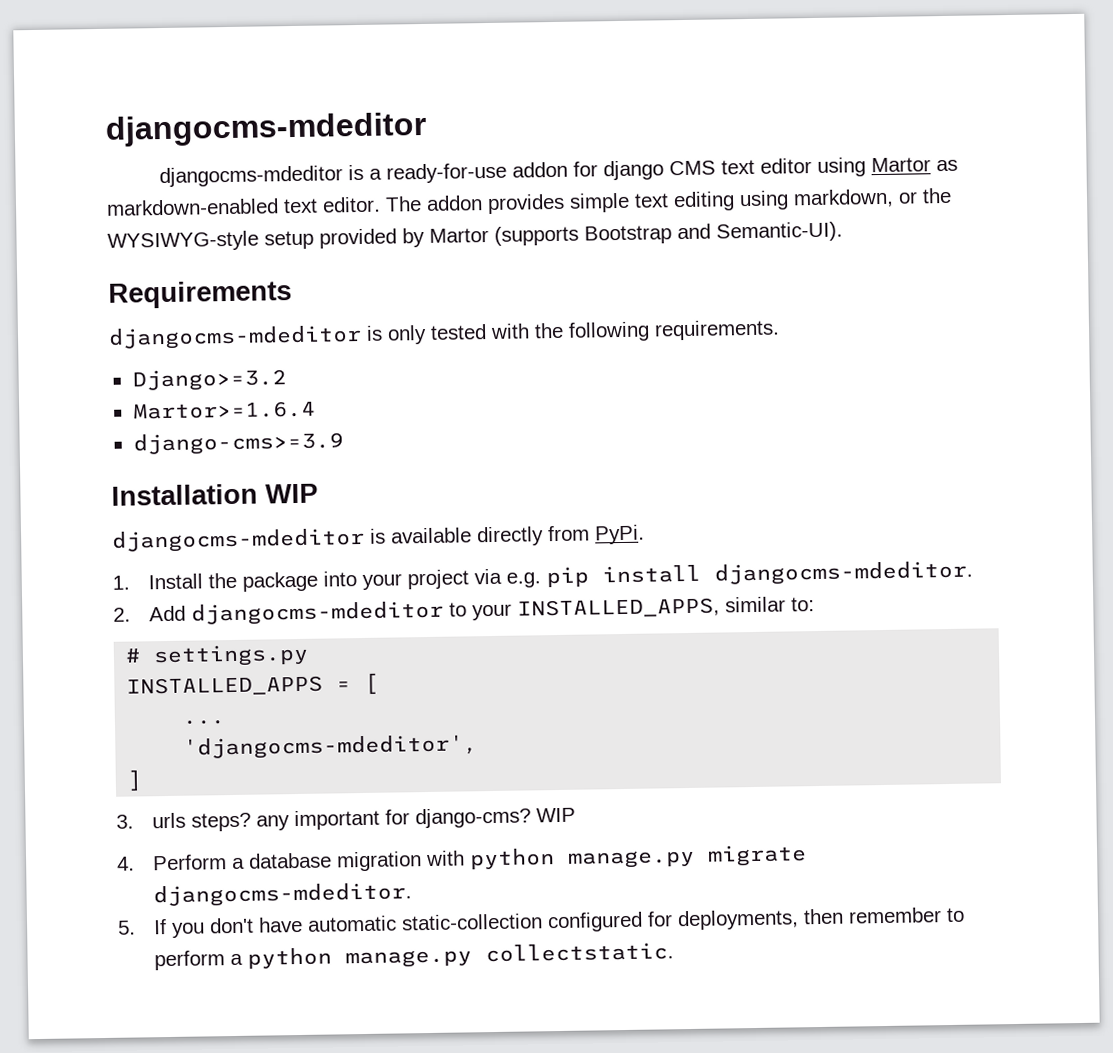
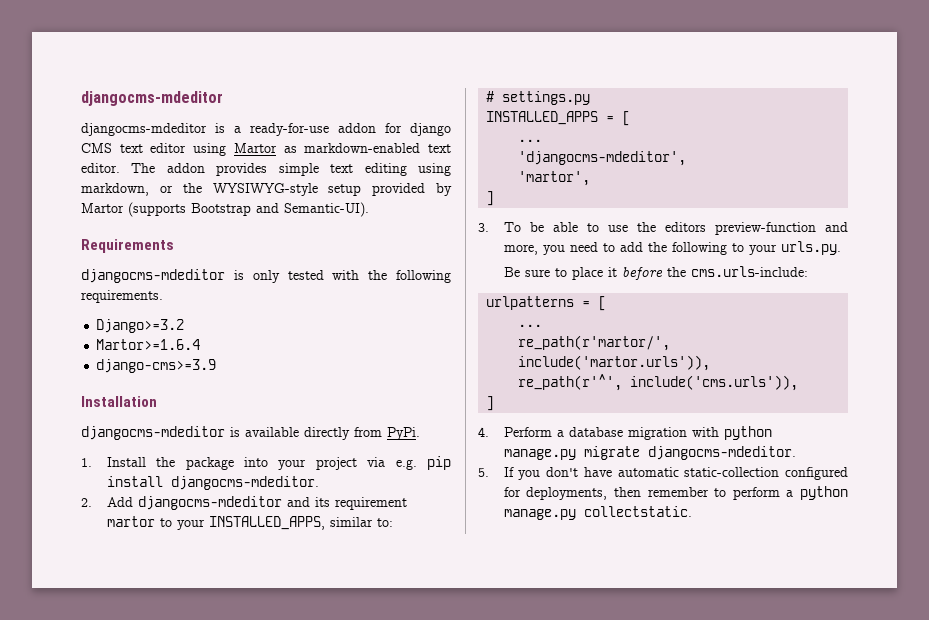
- Installation WIP
+ Installation
- 2. Add djangocms-mdeditor to your INSTALLED_APPS, similar to:
+ 2. Add djangocms-mdeditor and its requirement martor to your INSTALLED_APPS, similar to:
+ 'martor',
- 3. urls steps? any important for django-cms? WIP
+ 3. To be able to use the editors preview-function and more, you need to add the following to your urls.py.
+ Be sure to place it before the cms.urls-include:
+ urlpatterns = [
+ ...
+ re_path(r'martor/', include('martor.urls')),
+ re_path(r'^', include('cms.urls')),
+ ]

